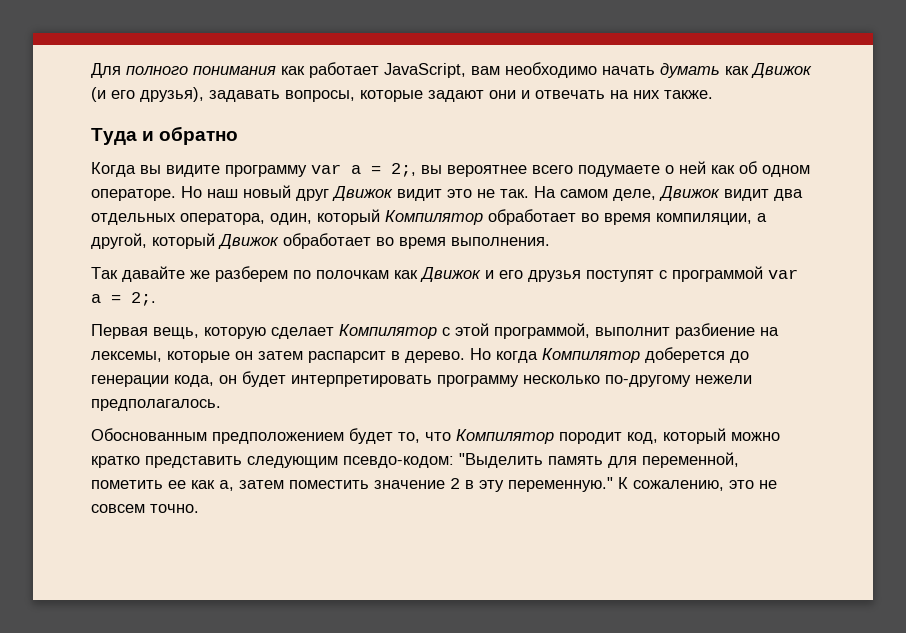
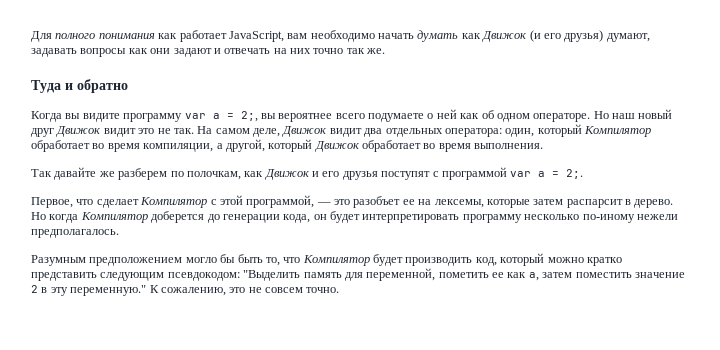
- Для полного понимания как работает JavaScript, вам необходимо начать думать как Движок (и его друзья), задавать вопросы, которые задают они и отвечать на них также.
+ Для полного понимания как работает JavaScript, вам необходимо начать думать как Движок (и его друзья) думают, задавать вопросы как они задают и отвечать на них точно так же.
- На самом деле, Движок видит два отдельных оператора, один, который Компилятор обработает во время компиляции, а другой, который Движок обработает во время выполнения.
+ На самом деле, Движок видит два отдельных оператора: один, который Компилятор обработает во время компиляции, а другой, который Движок обработает во время выполнения.
- Так давайте же разберем по полочкам как Движок и его друзья поступят с программой var a = 2;.
+ Так давайте же разберем по полочкам, как Движок и его друзья поступят с программой var a = 2;.
- Первая вещь, которую сделает Компилятор с этой программой, выполнит разбиение на лексемы, которые он затем распарсит в дерево.
+ Первое, что сделает Компилятор с этой программой, — это разобъет ее на лексемы, которые затем распарсит в дерево.
- Но когда Компилятор доберется до генерации кода, он будет интерпретировать программу несколько по-другому нежели предполагалось.
+ Но когда Компилятор доберется до генерации кода, он будет интерпретировать программу несколько по-иному нежели предполагалось.
- Обоснованным предположением будет то, что Компилятор породит код, который можно кратко представить следующим псевдо-кодом: "Выделить память для переменной, пометить ее как a, затем поместить значение 2 в эту переменную."
+ Разумным предположением могло бы быть то, что Компилятор будет производить код, который можно кратко представить следующим псевдокодом: "Выделить память для переменной, пометить ее как a, затем поместить значение 2 в эту переменную."

